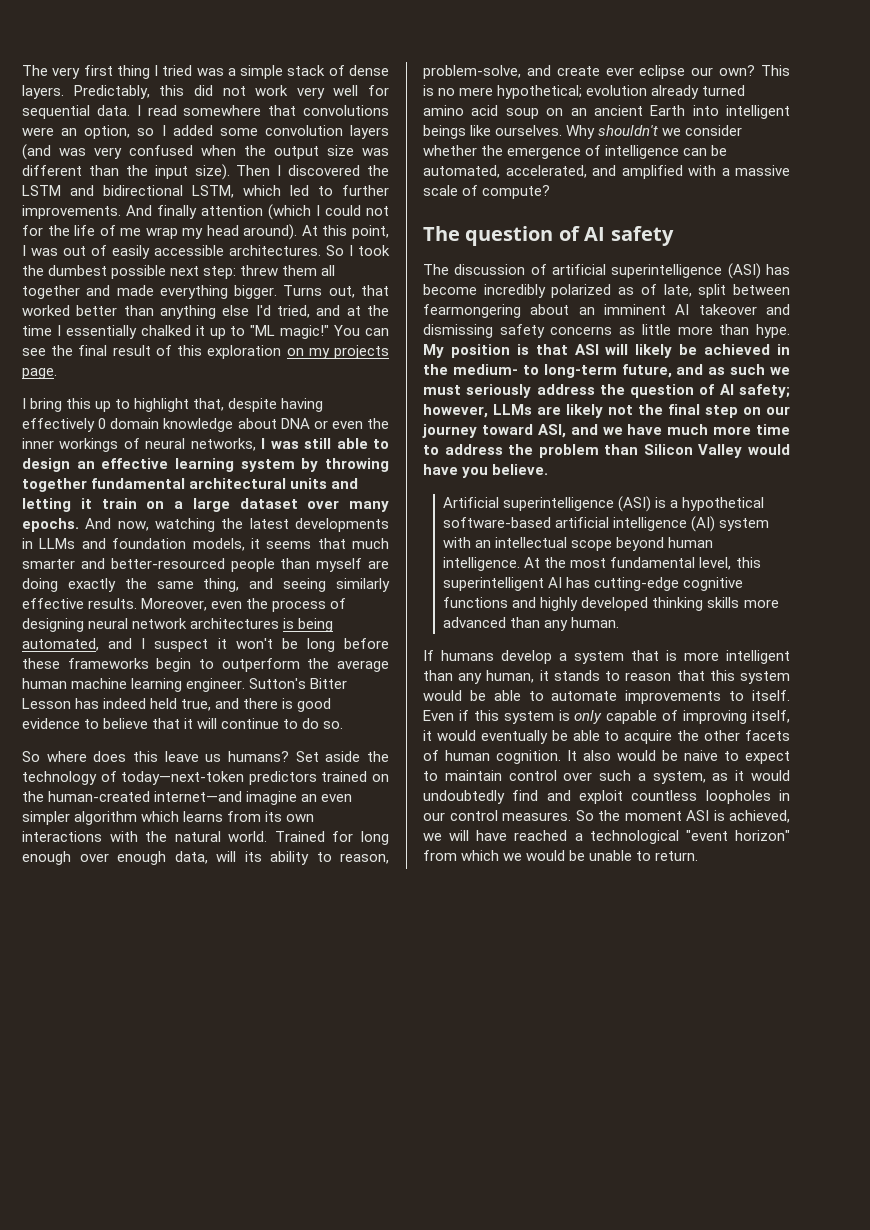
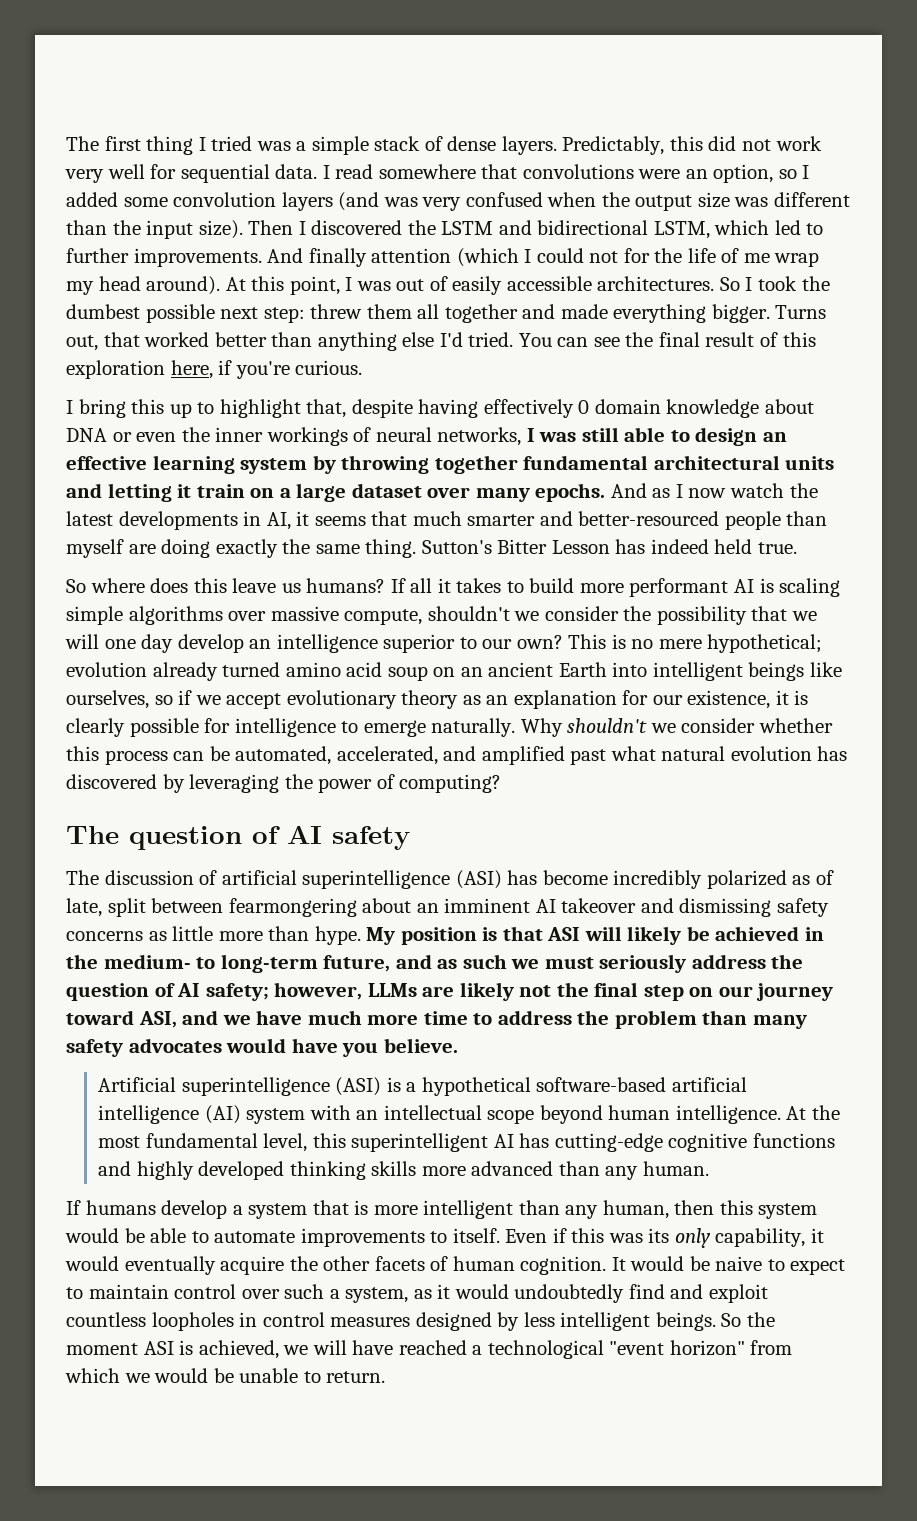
- The very first thing I tried was a simple stack of dense layers.
+ The first thing I tried was a simple stack of dense layers.
- Turns out, that worked better than anything else I'd tried, and at the time I essentially chalked it up to "ML magic!"
+ Turns out, that worked better than anything else I'd tried.
- You can see the final result of this exploration on my projects page.
+ You can see the final result of this exploration here, if you're curious.
- And now, watching the latest developments in LLMs and foundation models, it seems that much smarter and better-resourced people than myself are doing exactly the same thing, and seeing similarly effective results. Moreover, even the process of designing neural network architectures is being automated, and I suspect it won't be long before these frameworks begin to outperform the average human machine learning engineer.
+ And as I now watch the latest developments in AI, it seems that much smarter and better-resourced people than myself are doing exactly the same thing.
- Sutton's Bitter Lesson has indeed held true, and there is good evidence to believe that it will continue to do so.
+ Sutton's Bitter Lesson has indeed held true.
- Set aside the technology of today—next-token predictors trained on the human-created internet—and imagine an even simpler algorithm which learns from its own interactions with the natural world. Trained for long enough over enough data, will its ability to reason, problem-solve, and create ever eclipse our own?
+ If all it takes to build more performant AI is scaling simple algorithms over massive compute, shouldn't we consider the possibility that we will one day develop an intelligence superior to our own?
- This is no mere hypothetical; evolution already turned amino acid soup on an ancient Earth into intelligent beings like ourselves.
+ This is no mere hypothetical; evolution already turned amino acid soup on an ancient Earth into intelligent beings like ourselves, so if we accept evolutionary theory as an explanation for our existence, it is clearly possible for intelligence to emerge naturally.
- Why shouldn't we consider whether the emergence of intelligence can be automated, accelerated, and amplified with a massive scale of compute?
+ Why shouldn't we consider whether this process can be automated, accelerated, and amplified past what natural evolution has discovered by leveraging the power of computing?
- My position is that ASI will likely be achieved in the medium- to long-term future, and as such we must seriously address the question of AI safety; however, LLMs are likely not the final step on our journey toward ASI, and we have much more time to address the problem than Silicon Valley would have you believe.
+ My position is that ASI will likely be achieved in the medium- to long-term future, and as such we must seriously address the question of AI safety; however, LLMs are likely not the final step on our journey toward ASI, and we have much more time to address the problem than many safety advocates would have you believe.
- If humans develop a system that is more intelligent than any human, it stands to reason that this system would be able to automate improvements to itself.
+ If humans develop a system that is more intelligent than any human, then this system would be able to automate improvements to itself.
- Even if this system is only capable of improving itself, it would eventually be able to acquire the other facets of human cognition.
+ Even if this was its only capability, it would eventually acquire the other facets of human cognition.
- It also would be naive to expect to maintain control over such a system, as it would undoubtedly find and exploit countless loopholes in our control measures.
+ It would be naive to expect to maintain control over such a system, as it would undoubtedly find and exploit countless loopholes in control measures designed by less intelligent beings.

